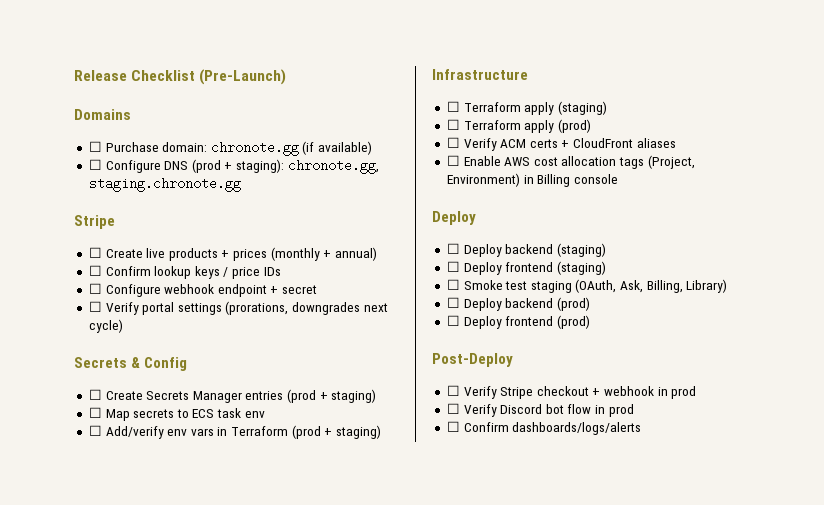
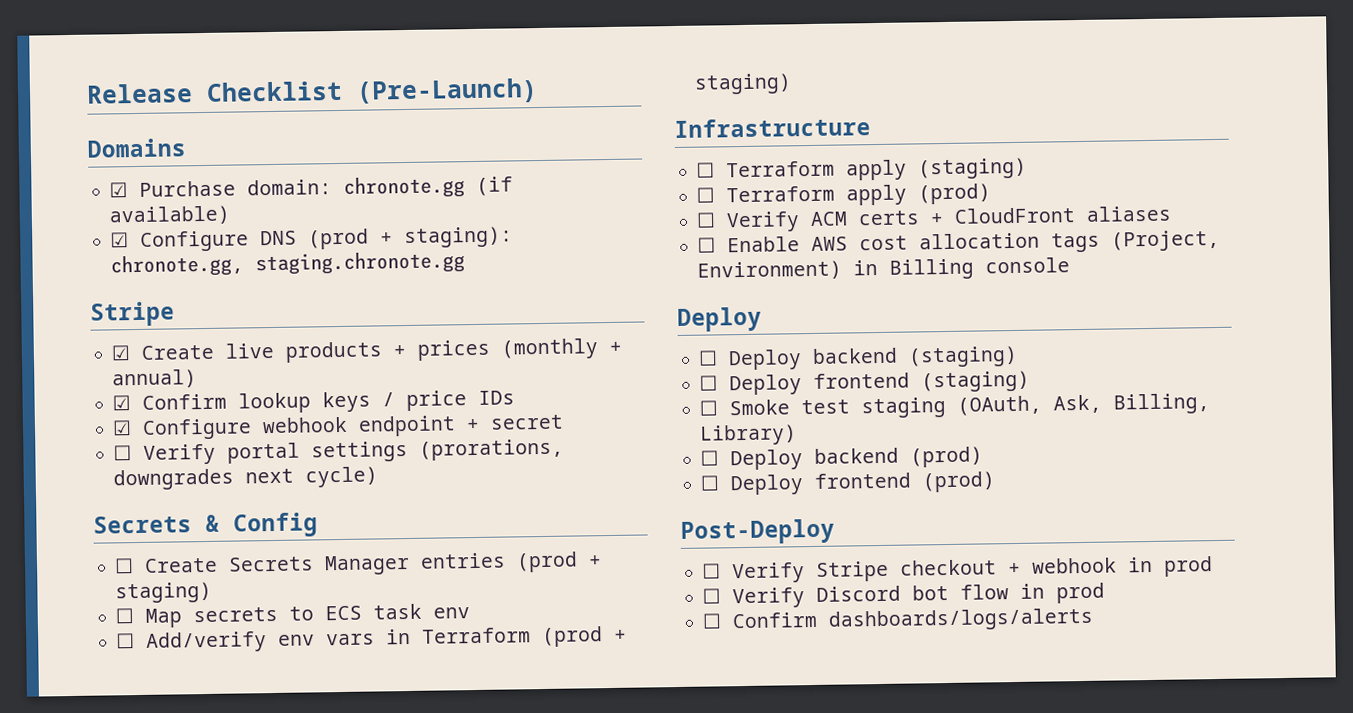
- ☐ Purchase domain: chronote.gg (if available)
+ ☑ Purchase domain: chronote.gg (if available)
- ☐ Configure DNS (prod + staging): chronote.gg, staging.chronote.gg
+ ☑ Configure DNS (prod + staging): chronote.gg, staging.chronote.gg
- ☐ Create live products + prices (monthly + annual)
+ ☑ Create live products + prices (monthly + annual)
- ☐ Confirm lookup keys / price IDs
+ ☑ Confirm lookup keys / price IDs
- ☐ Configure webhook endpoint + secret
+ ☑ Configure webhook endpoint + secret

